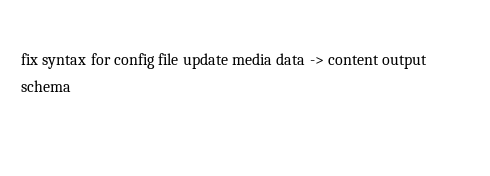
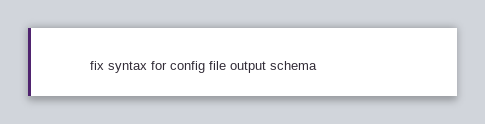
- fix syntax for config file update media data -> content output schema
+ fix syntax for config file output schema

